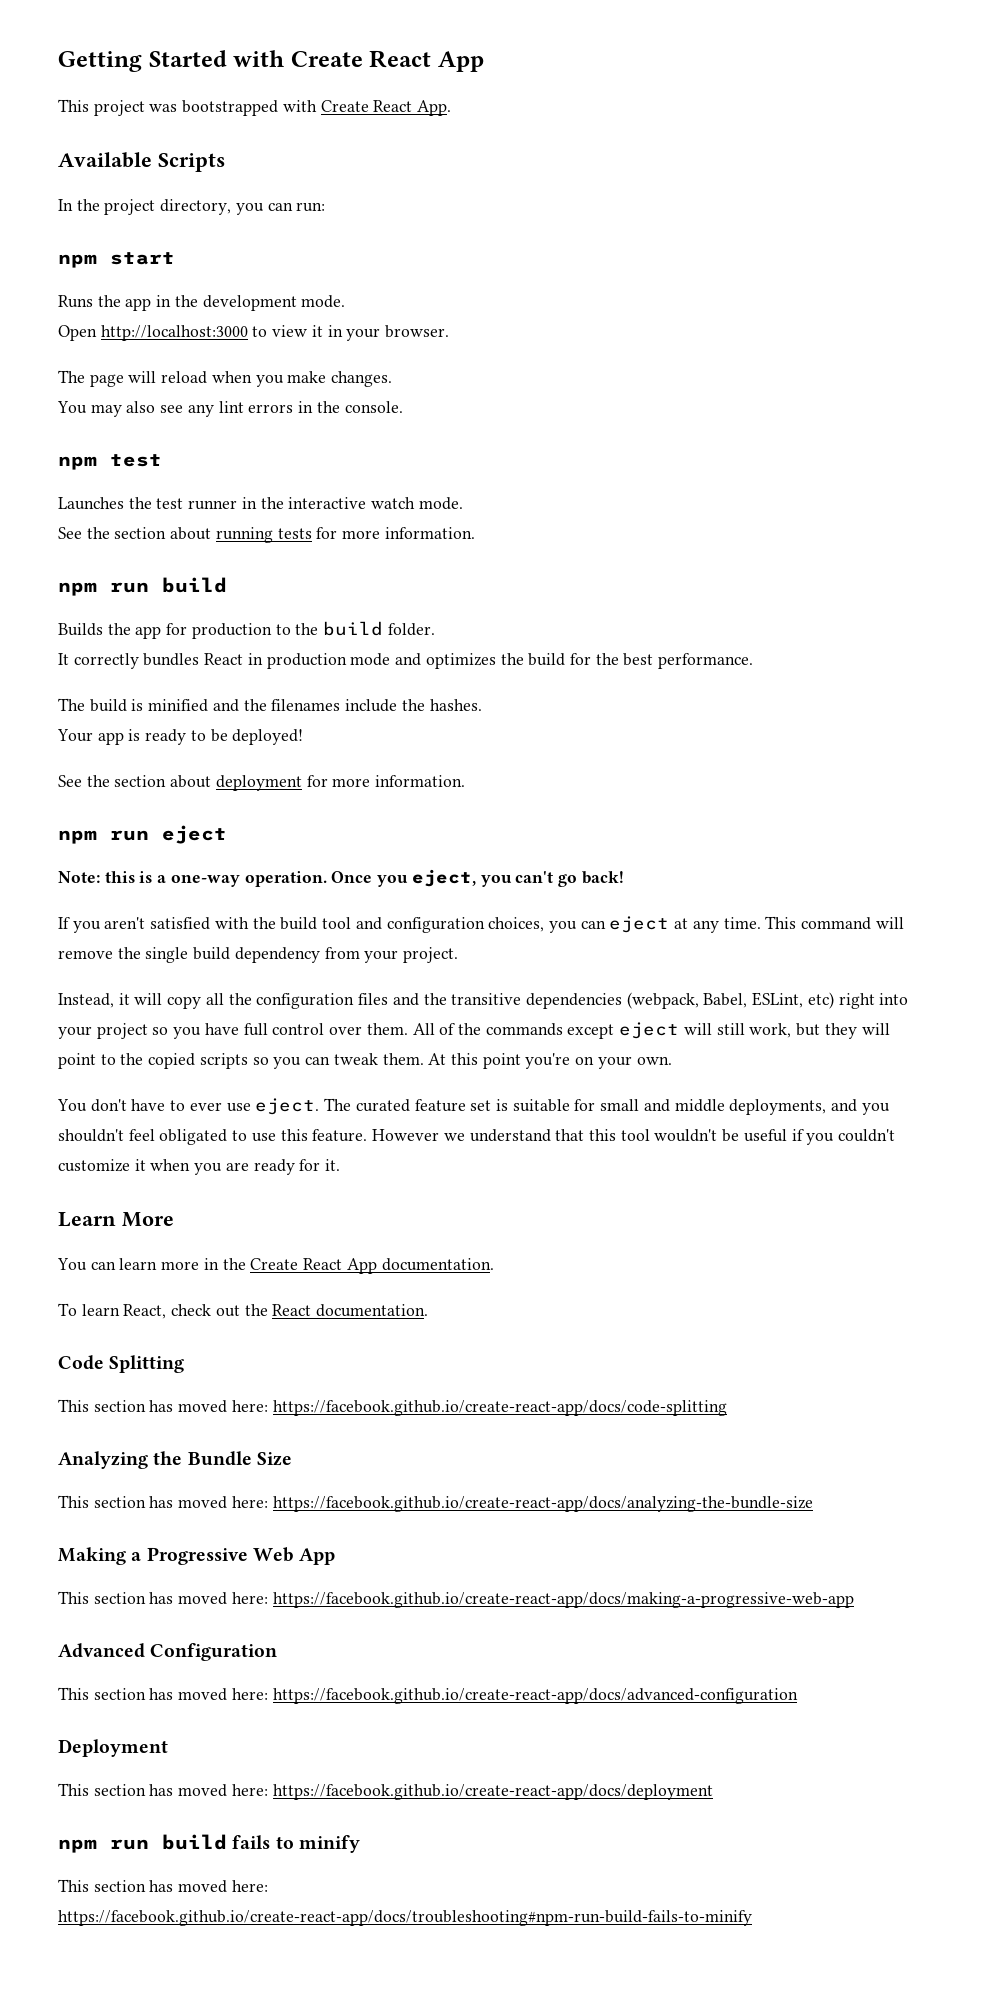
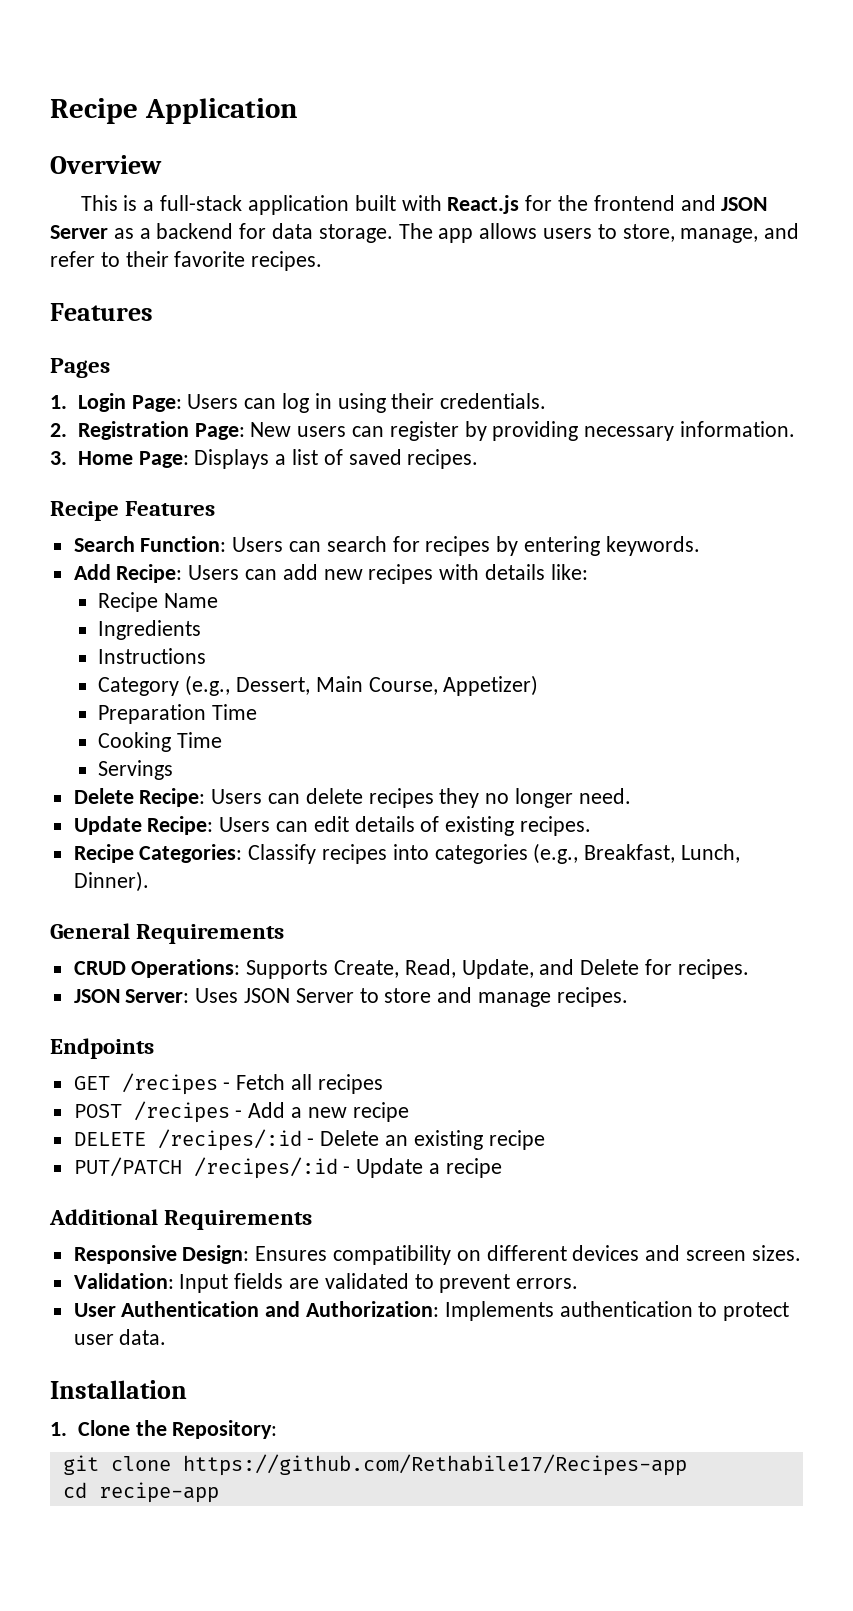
- Getting Started with Create React App
- This project was bootstrapped with Create React App.
- Available Scripts
- In the project directory, you can run:
- npm start
- Runs the app in the development mode.
- Open http://localhost:3000 to view it in your browser.
- The page will reload when you make changes.
- You may also see any lint errors in the console.
- npm test
- Launches the test runner in the interactive watch mode.
- See the section about running tests for more information.
- npm run build
- Builds the app for production to the build folder.
- It correctly bundles React in production mode and optimizes the build for the best performance.
- The build is minified and the filenames include the hashes.
- Your app is ready to be deployed!
- See the section about deployment for more information.
- npm run eject
- Note: this is a one-way operation. Once you eject, you can't go back!
- If you aren't satisfied with the build tool and configuration choices, you can eject at any time. This command will remove the single build dependency from your project.
- Instead, it will copy all the configuration files and the transitive dependencies (webpack, Babel, ESLint, etc) right into your project so you have full control over them. All of the commands except eject will still work, but they will point to the copied scripts so you can tweak them. At this point you're on your own.
- You don't have to ever use eject. The curated feature set is suitable for small and middle deployments, and you shouldn't feel obligated to use this feature. However we understand that this tool wouldn't be useful if you couldn't customize it when you are ready for it.
- Learn More
- You can learn more in the Create React App documentation.
- To learn React, check out the React documentation.
- Code Splitting
- This section has moved here: https://facebook.github.io/create-react-app/docs/code-splitting
- Analyzing the Bundle Size
- This section has moved here: https://facebook.github.io/create-react-app/docs/analyzing-the-bundle-size
- Making a Progressive Web App
- This section has moved here: https://facebook.github.io/create-react-app/docs/making-a-progressive-web-app
- Advanced Configuration
- This section has moved here: https://facebook.github.io/create-react-app/docs/advanced-configuration
- Deployment
- This section has moved here: https://facebook.github.io/create-react-app/docs/deployment
- npm run build fails to minify
- This section has moved here: https://facebook.github.io/create-react-app/docs/troubleshooting#npm-run-build-fails-to-minify
+ Recipe Application
+ Overview
+ This is a full-stack application built with React.js for the frontend and JSON Server as a backend for data storage. The app allows users to store, manage, and refer to their favorite recipes.
+ Features
+ Pages
+ 1. Login Page: Users can log in using their credentials.
+ 2. Registration Page: New users can register by providing necessary information.
+ 3. Home Page: Displays a list of saved recipes.
+ Recipe Features
+ Search Function: Users can search for recipes by entering keywords.
+ Add Recipe: Users can add new recipes with details like:
+ Recipe Name
+ Ingredients
+ Instructions
+ Category (e.g., Dessert, Main Course, Appetizer)
+ Preparation Time
+ Cooking Time
+ Servings
+ Delete Recipe: Users can delete recipes they no longer need.
+ Update Recipe: Users can edit details of existing recipes.
+ Recipe Categories: Classify recipes into categories (e.g., Breakfast, Lunch, Dinner).
+ General Requirements
+ CRUD Operations: Supports Create, Read, Update, and Delete for recipes.
+ JSON Server: Uses JSON Server to store and manage recipes.
+ Endpoints
+ GET /recipes - Fetch all recipes
+ POST /recipes - Add a new recipe
+ DELETE /recipes/:id - Delete an existing recipe
+ PUT/PATCH /recipes/:id - Update a recipe
+ Additional Requirements
+ Responsive Design: Ensures compatibility on different devices and screen sizes.
+ Validation: Input fields are validated to prevent errors.
+ User Authentication and Authorization: Implements authentication to protect user data.
+ Installation
+ 1. Clone the Repository:
+ git clone https://github.com/Rethabile17/Recipes-app
+ cd recipe-app

